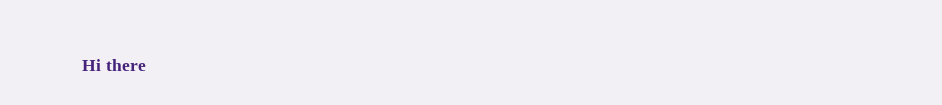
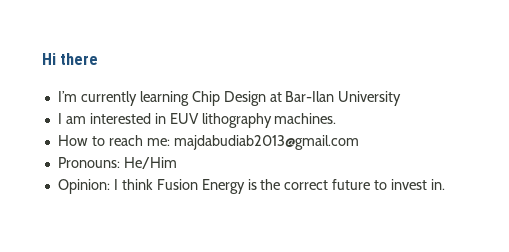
+ I’m currently learning Chip Design at Bar-Ilan University
+ I am interested in EUV lithography machines.
+ How to reach me: majdabudiab2013@gmail.com
+ Pronouns: He/Him
+ Opinion: I think Fusion Energy is the correct future to invest in.

